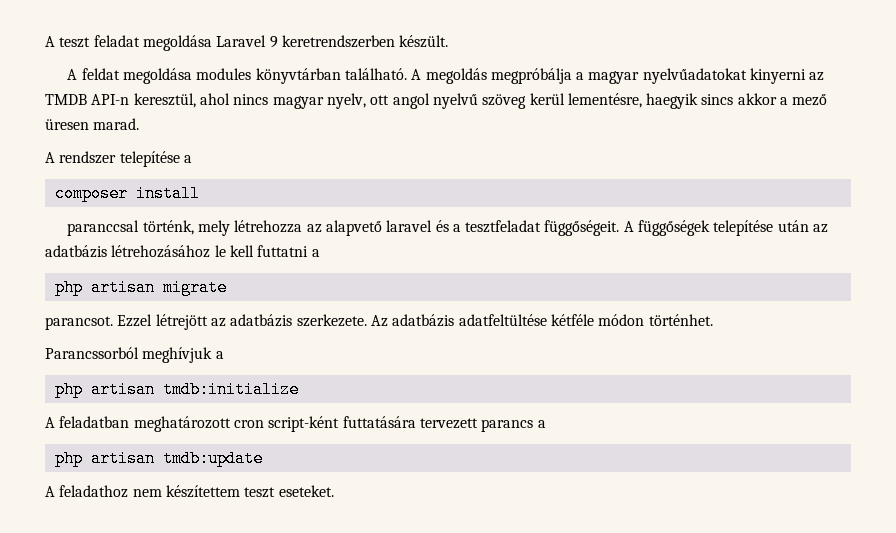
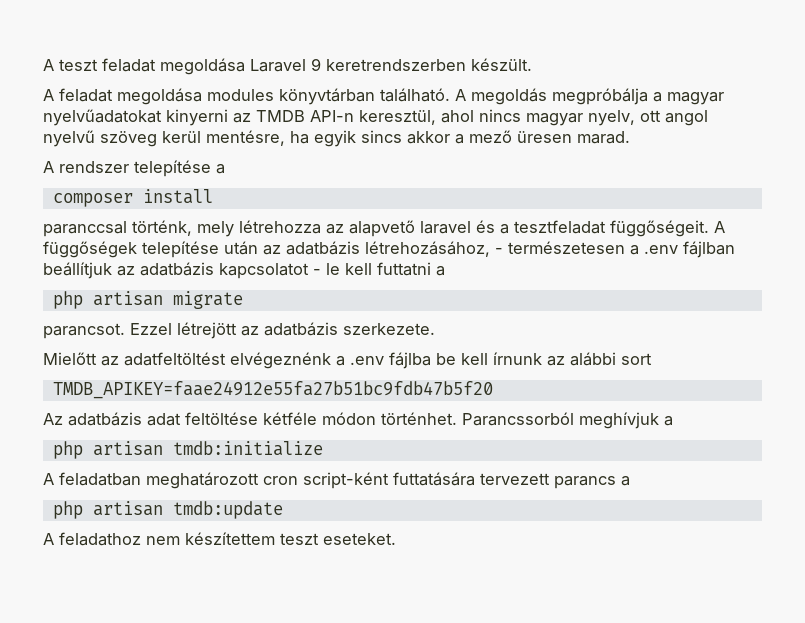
- A feldat megoldása modules könyvtárban található.
+ A feladat megoldása modules könyvtárban található.
- A megoldás megpróbálja a magyar nyelvűadatokat kinyerni az TMDB API-n keresztül, ahol nincs magyar nyelv, ott angol nyelvű szöveg kerül lementésre, haegyik sincs akkor a mező üresen marad.
+ A megoldás megpróbálja a magyar nyelvűadatokat kinyerni az TMDB API-n keresztül, ahol nincs magyar nyelv, ott angol nyelvű szöveg kerül mentésre, ha egyik sincs akkor a mező üresen marad.
- A függőségek telepítése után az adatbázis létrehozásához le kell futtatni a
+ A függőségek telepítése után az adatbázis létrehozásához, - természetesen a .env fájlban beállítjuk az adatbázis kapcsolatot - le kell futtatni a
- Ezzel létrejött az adatbázis szerkezete. Az adatbázis adatfeltültése kétféle módon történhet.
- Parancssorból meghívjuk a
+ Ezzel létrejött az adatbázis szerkezete.
+ Mielőtt az adatfeltöltést elvégeznénk a .env fájlba be kell írnunk az alábbi sort
+ TMDB_APIKEY=faae24912e55fa27b51bc9fdb47b5f20
+ Az adatbázis adat feltöltése kétféle módon történhet. Parancssorból meghívjuk a

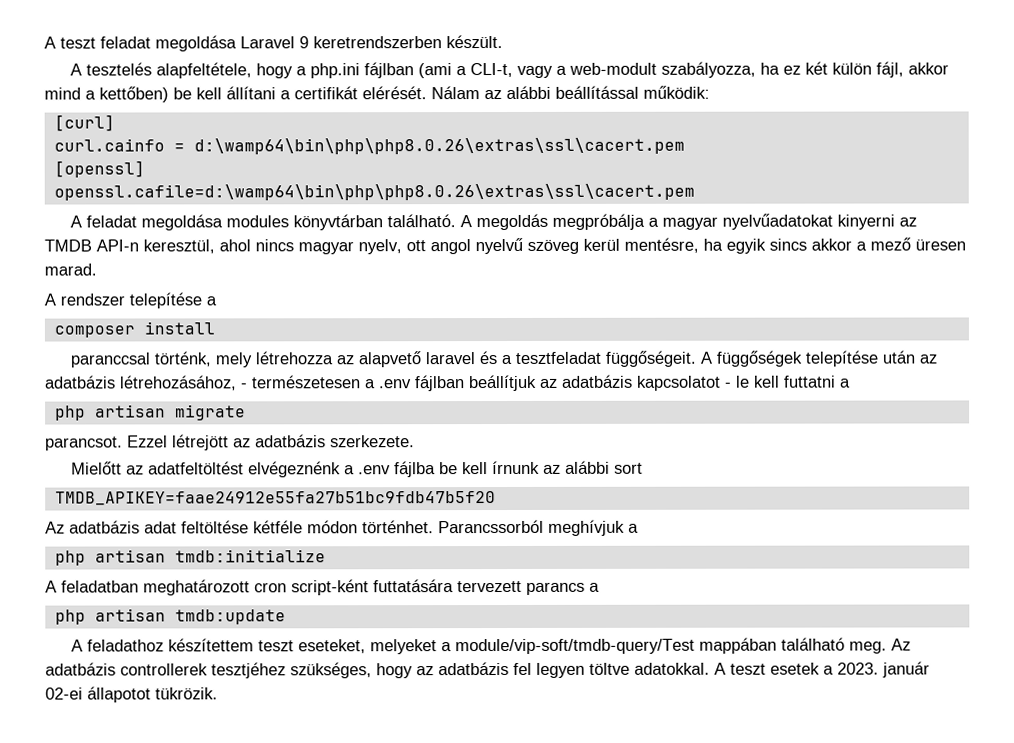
+ A tesztelés alapfeltétele, hogy a php.ini fájlban (ami a CLI-t, vagy a web-modult szabályozza, ha ez két külön fájl, akkor mind a kettőben) be kell állítani a certifikát elérését. Nálam az alábbi beállítással működik:
+ [curl]
+ curl.cainfo = d:\wamp64\bin\php\php8.0.26\extras\ssl\cacert.pem
+ [openssl]
+ openssl.cafile=d:\wamp64\bin\php\php8.0.26\extras\ssl\cacert.pem
- A feladathoz nem készítettem teszt eseteket.
+ A feladathoz készítettem teszt eseteket, melyeket a module/vip-soft/tmdb-query/Test mappában található meg. Az adatbázis controllerek tesztjéhez szükséges, hogy az adatbázis fel legyen töltve adatokkal. A teszt esetek a 2023. január 02-ei állapotot tükrözik.

